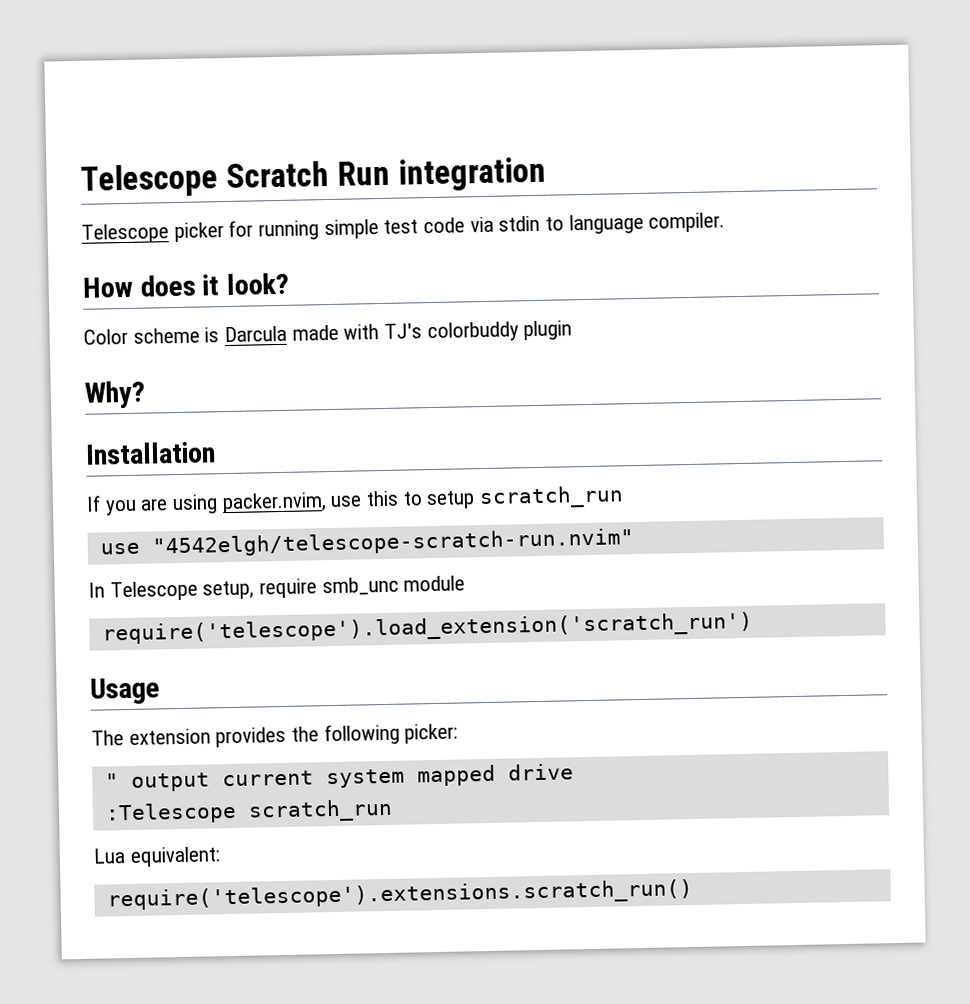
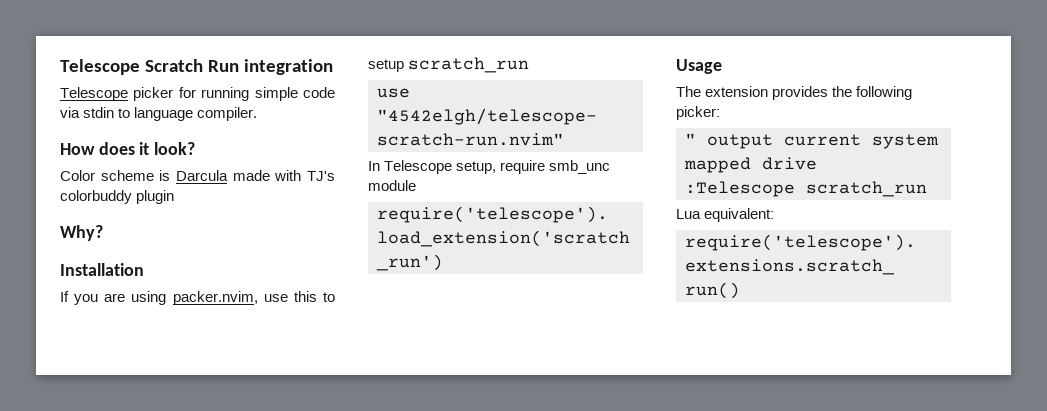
- Telescope picker for running simple test code via stdin to language compiler.
+ Telescope picker for running simple code via stdin to language compiler.

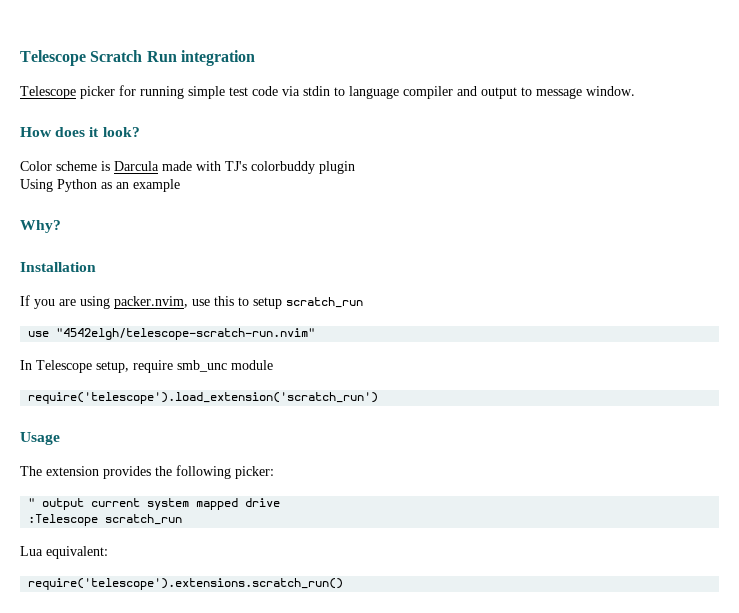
- Telescope picker for running simple code via stdin to language compiler.
+ Telescope picker for running simple test code via stdin to language compiler and output to message window.
+ Using Python as an example

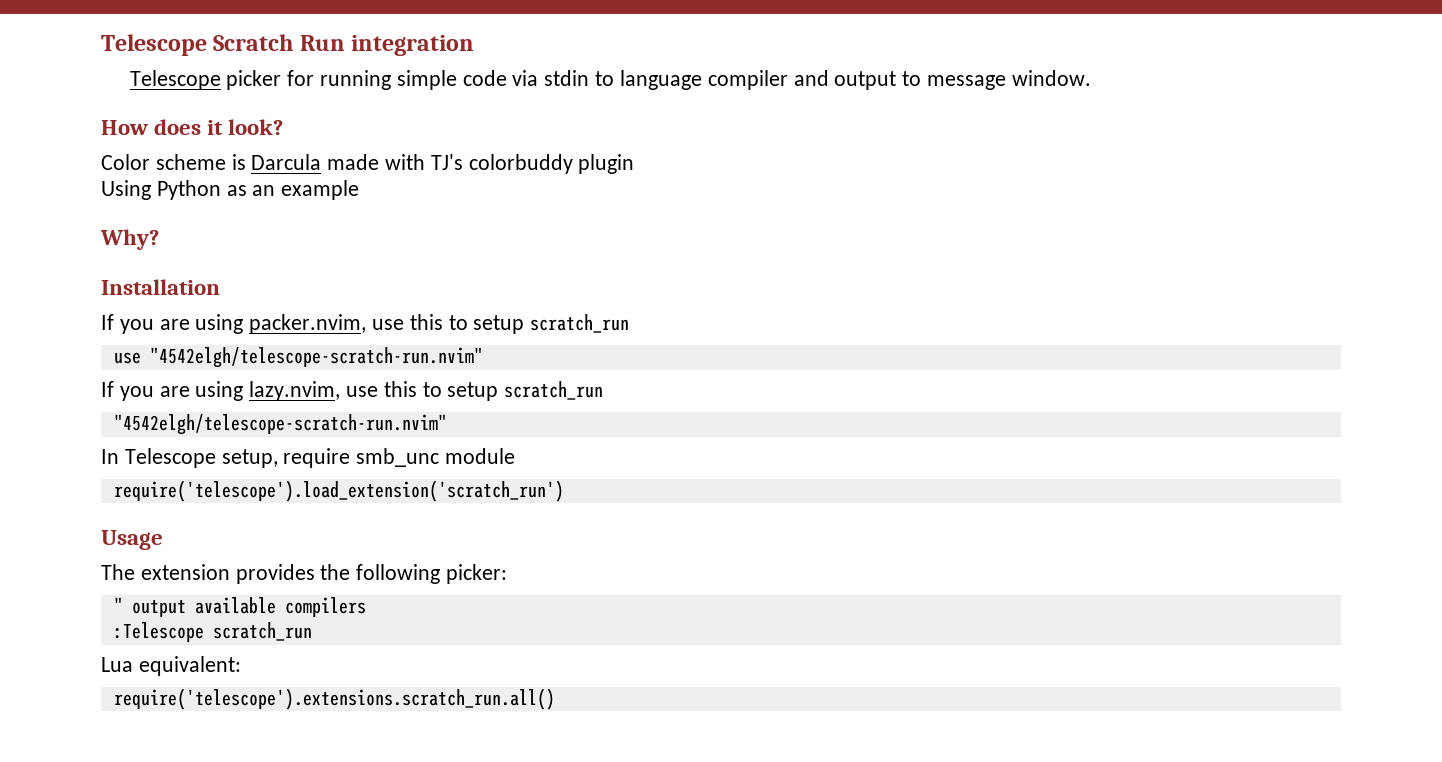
- Telescope picker for running simple test code via stdin to language compiler and output to message window.
+ Telescope picker for running simple code via stdin to language compiler and output to message window.
+ If you are using lazy.nvim, use this to setup scratch_run
+ "4542elgh/telescope-scratch-run.nvim"
- " output current system mapped drive
+ " output available compilers
- require('telescope').extensions.scratch_run()
+ require('telescope').extensions.scratch_run.all()

